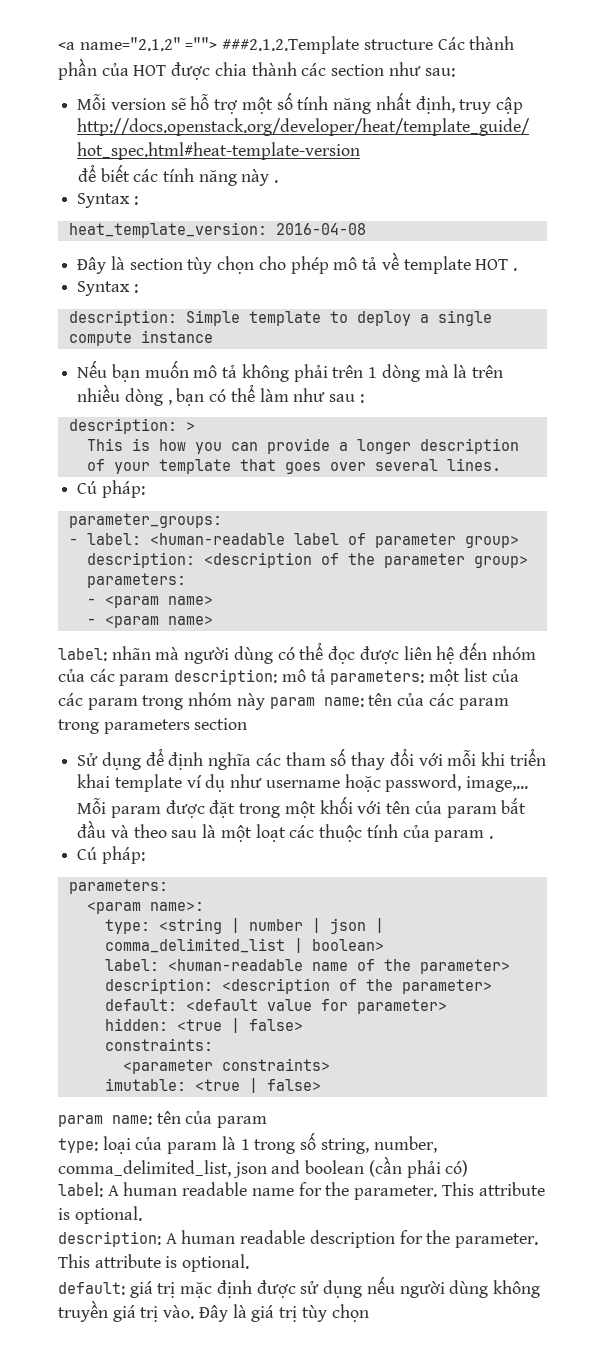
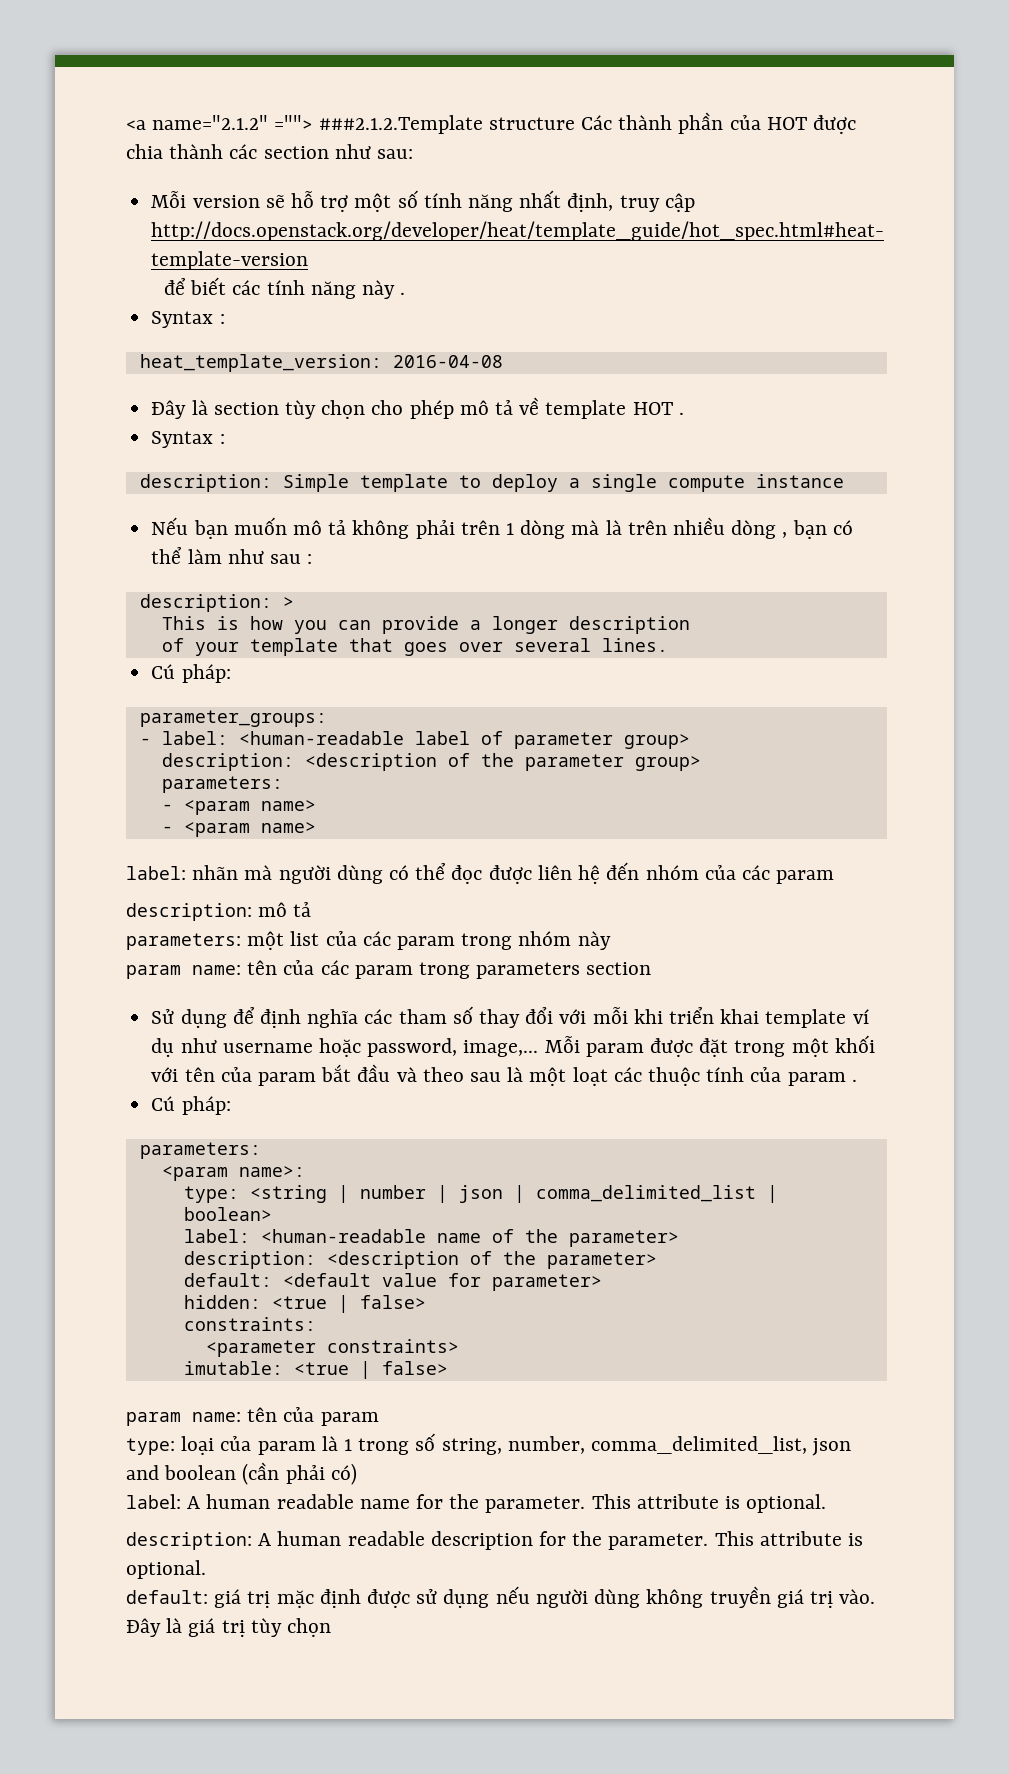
- label: nhãn mà người dùng có thể đọc được liên hệ đến nhóm của các param description: mô tả parameters: một list của các param trong nhóm này param name: tên của các param trong parameters section
+ label: nhãn mà người dùng có thể đọc được liên hệ đến nhóm của các param
+ description: mô tả
+ parameters: một list của các param trong nhóm này
+ param name: tên của các param trong parameters section

